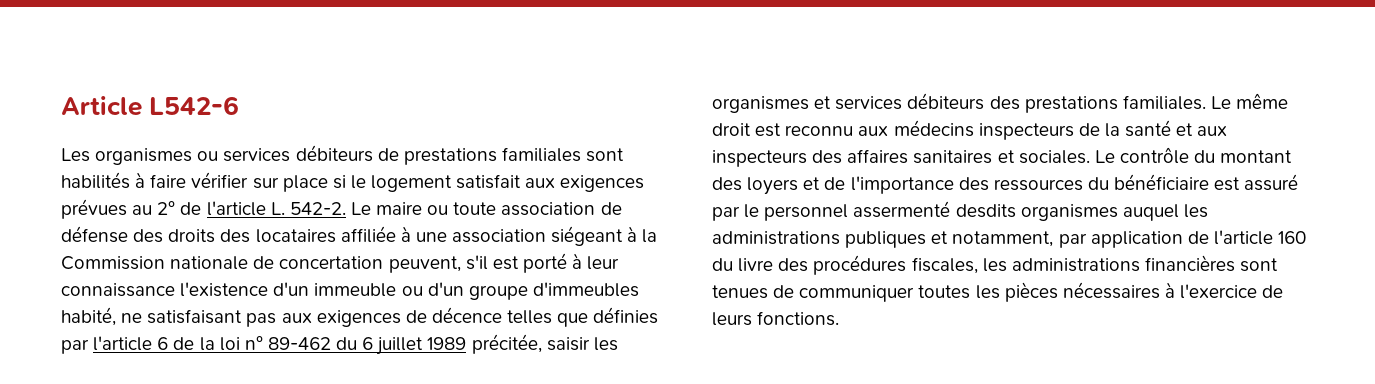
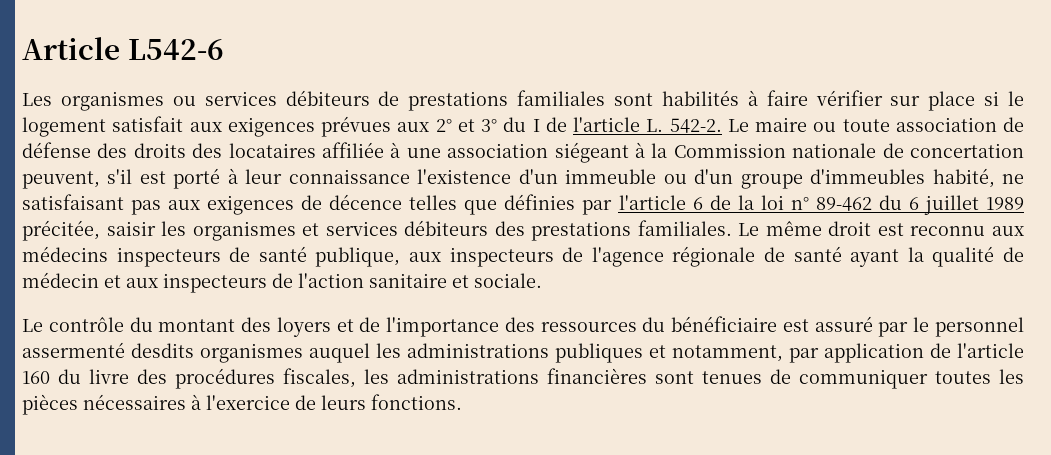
- Les organismes ou services débiteurs de prestations familiales sont habilités à faire vérifier sur place si le logement satisfait aux exigences prévues au 2° de l'article L. 542-2.
+ Les organismes ou services débiteurs de prestations familiales sont habilités à faire vérifier sur place si le logement satisfait aux exigences prévues aux 2° et 3° du I de l'article L. 542-2.
- Le même droit est reconnu aux médecins inspecteurs de la santé et aux inspecteurs des affaires sanitaires et sociales. Le contrôle du montant des loyers et de l'importance des ressources du bénéficiaire est assuré par le personnel assermenté desdits organismes auquel les administrations publiques et notamment, par application de l'article 160 du livre des procédures fiscales, les administrations financières sont tenues de communiquer toutes les pièces nécessaires à l'exercice de leurs fonctions.
+ Le même droit est reconnu aux médecins inspecteurs de santé publique, aux inspecteurs de l'agence régionale de santé ayant la qualité de médecin et aux inspecteurs de l'action sanitaire et sociale.
+ Le contrôle du montant des loyers et de l'importance des ressources du bénéficiaire est assuré par le personnel assermenté desdits organismes auquel les administrations publiques et notamment, par application de l'article 160 du livre des procédures fiscales, les administrations financières sont tenues de communiquer toutes les pièces nécessaires à l'exercice de leurs fonctions.

